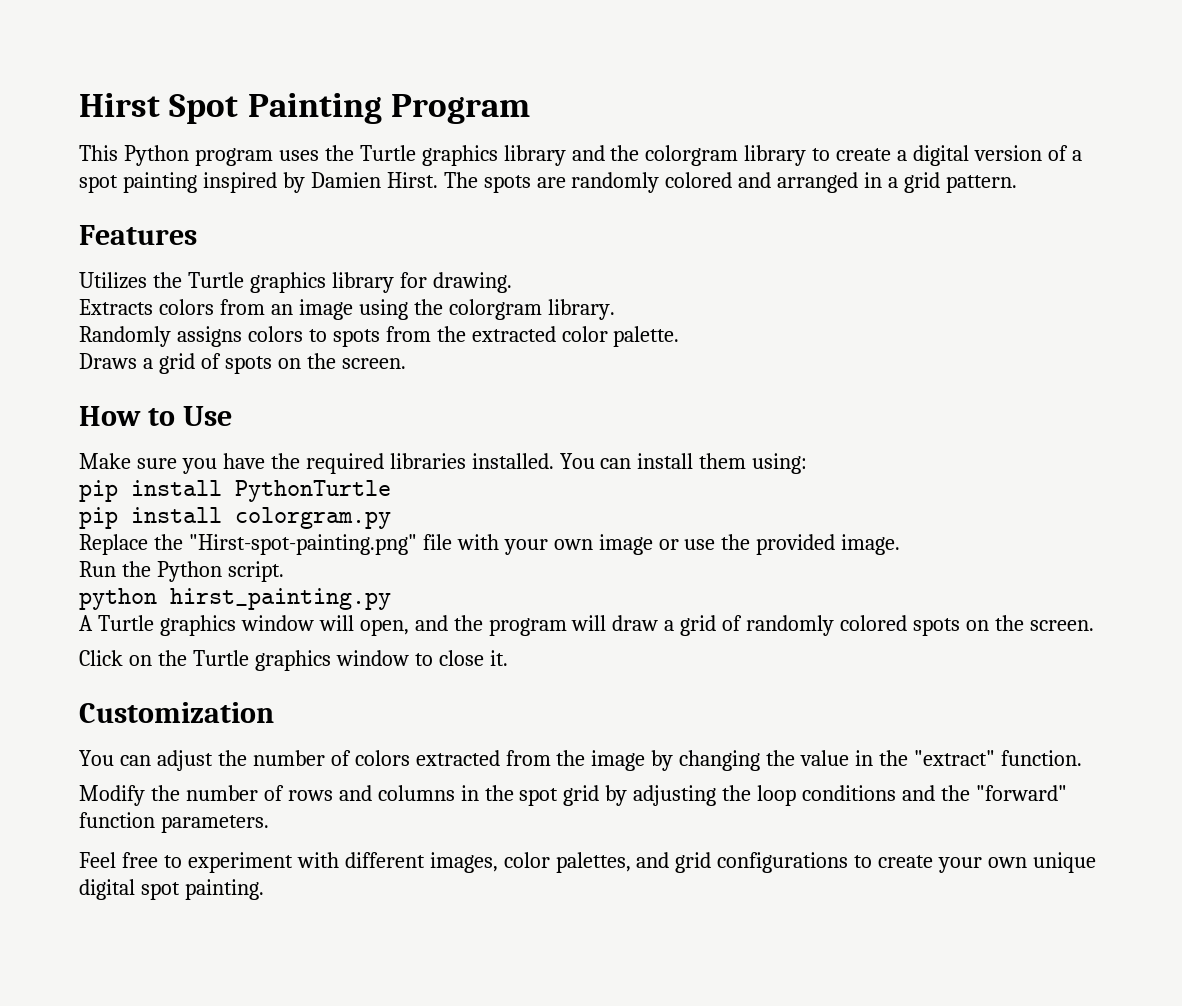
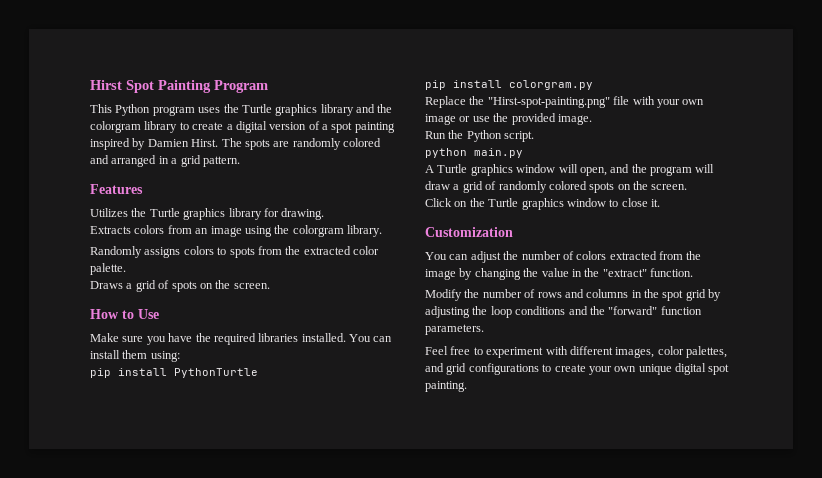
- python hirst_painting.py
+ python main.py

